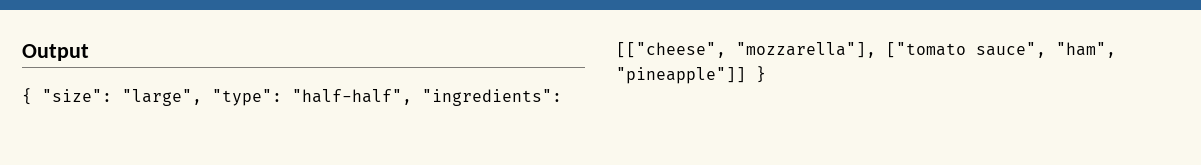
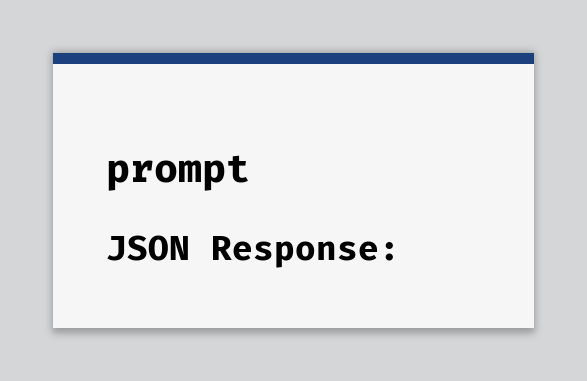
- Output
- { "size": "large", "type": "half-half", "ingredients": [["cheese", "mozzarella"], ["tomato sauce", "ham", "pineapple"]] }
+ prompt
+ JSON Response:

